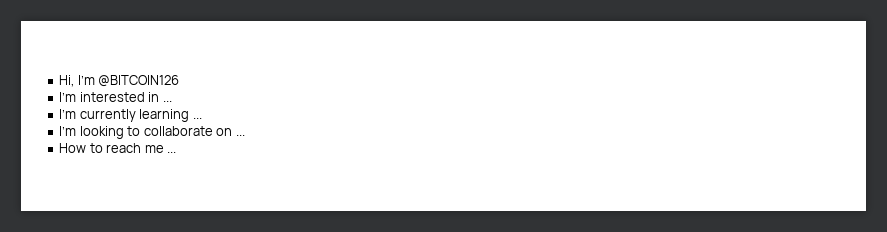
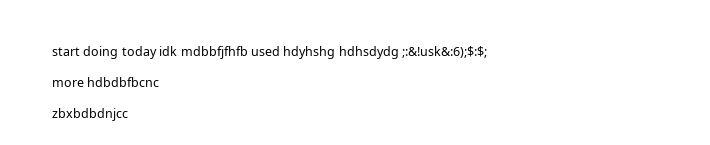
- Hi, I’m @BITCOIN126
- I’m interested in ...
- I’m currently learning ...
- I’m looking to collaborate on ...
- How to reach me ...
+ start doing today idk mdbbfjfhfb used hdyhshg hdhsdydg ;:&!usk&:6);$:$;
+ more hdbdbfbcnc
+ zbxbdbdnjcc

